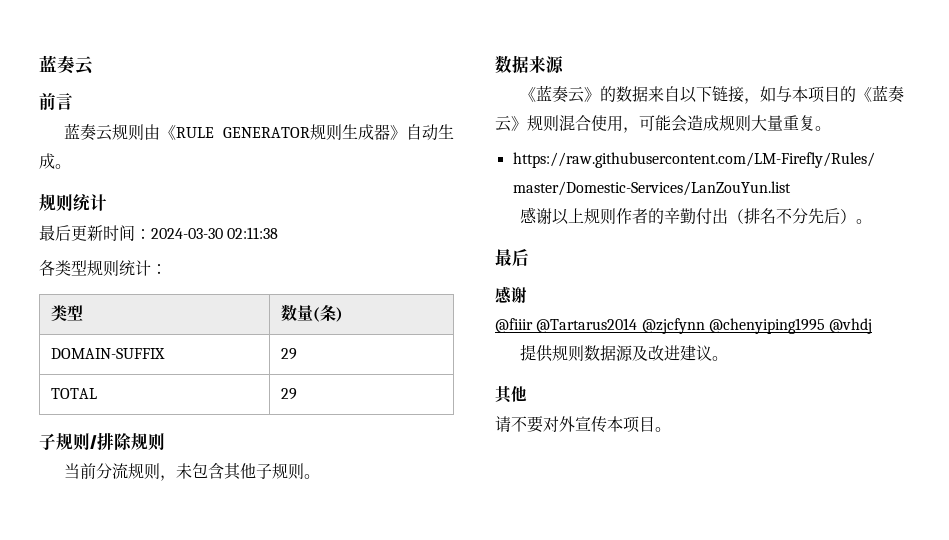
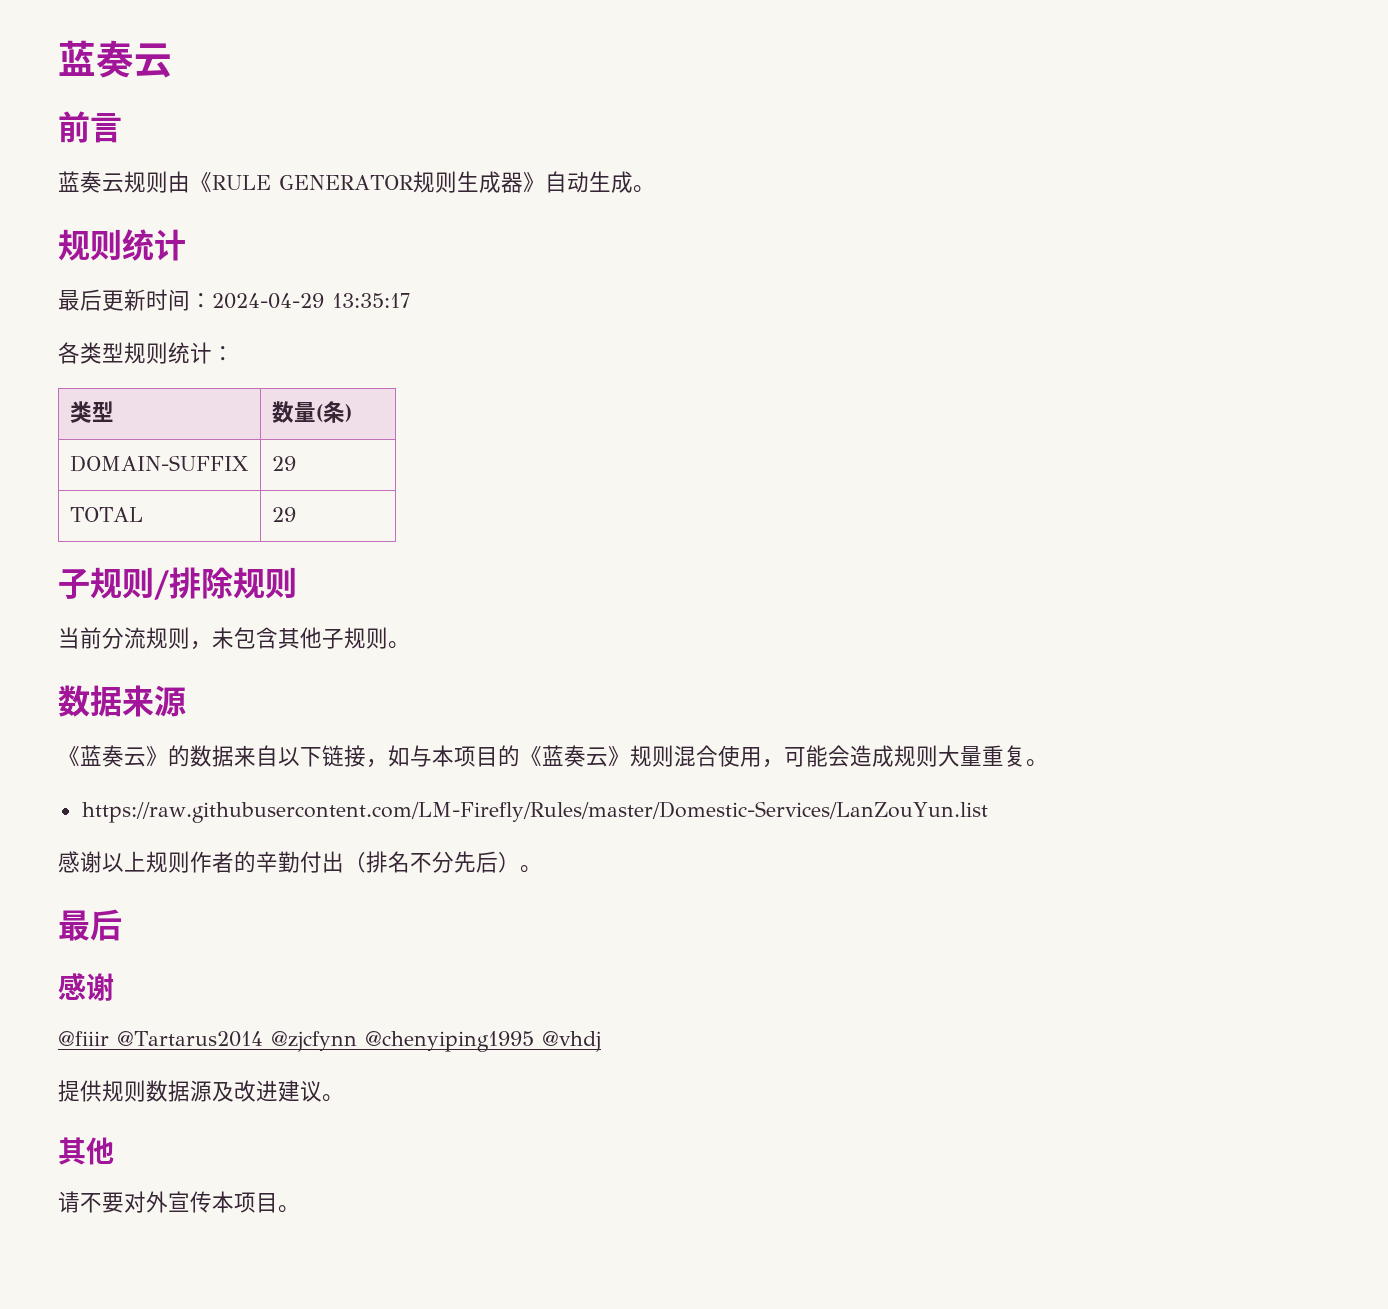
- 最后更新时间：2024-03-30 02:11:38
+ 最后更新时间：2024-04-29 13:35:17

